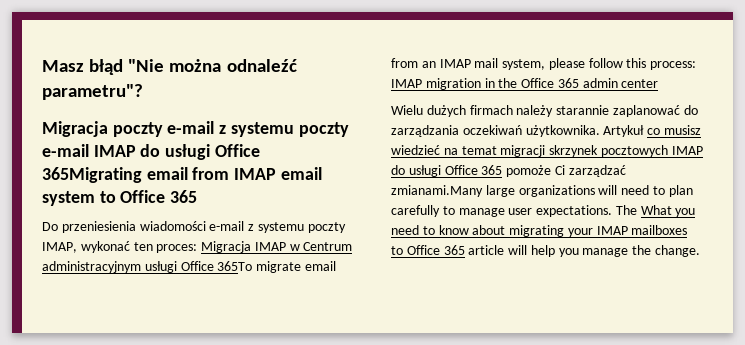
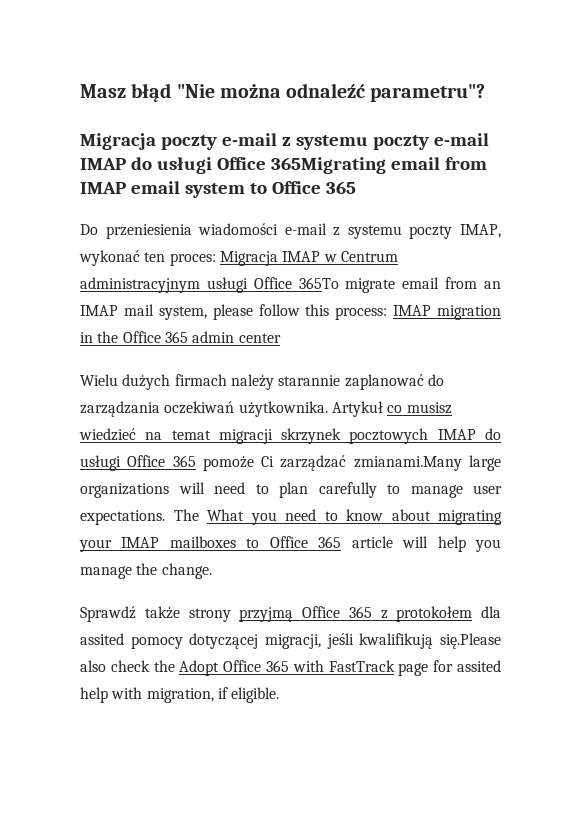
+ Sprawdź także strony przyjmą Office 365 z protokołem dla assited pomocy dotyczącej migracji, jeśli kwalifikują się.Please also check the Adopt Office 365 with FastTrack page for assited help with migration, if eligible.

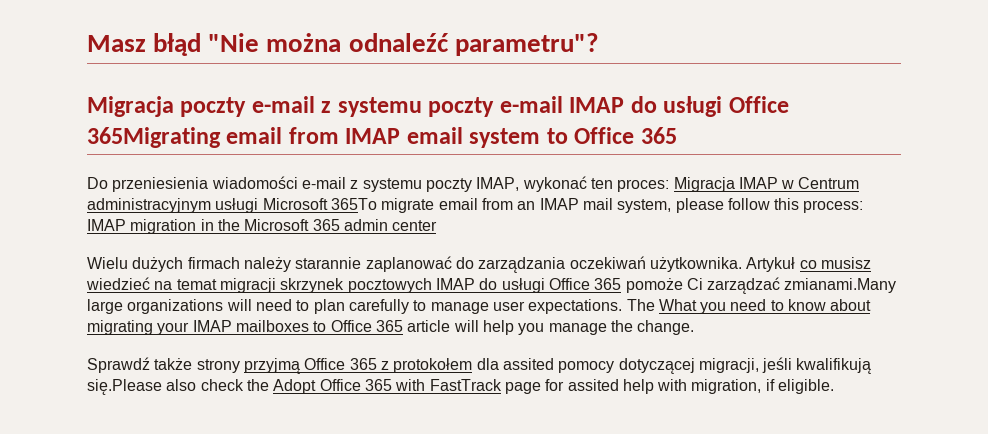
- Do przeniesienia wiadomości e-mail z systemu poczty IMAP, wykonać ten proces: Migracja IMAP w Centrum administracyjnym usługi Office 365To migrate email from an IMAP mail system, please follow this process: IMAP migration in the Office 365 admin center
+ Do przeniesienia wiadomości e-mail z systemu poczty IMAP, wykonać ten proces: Migracja IMAP w Centrum administracyjnym usługi Microsoft 365To migrate email from an IMAP mail system, please follow this process: IMAP migration in the Microsoft 365 admin center

